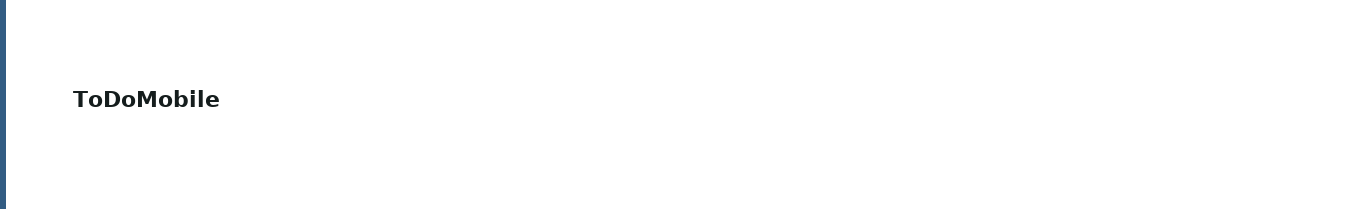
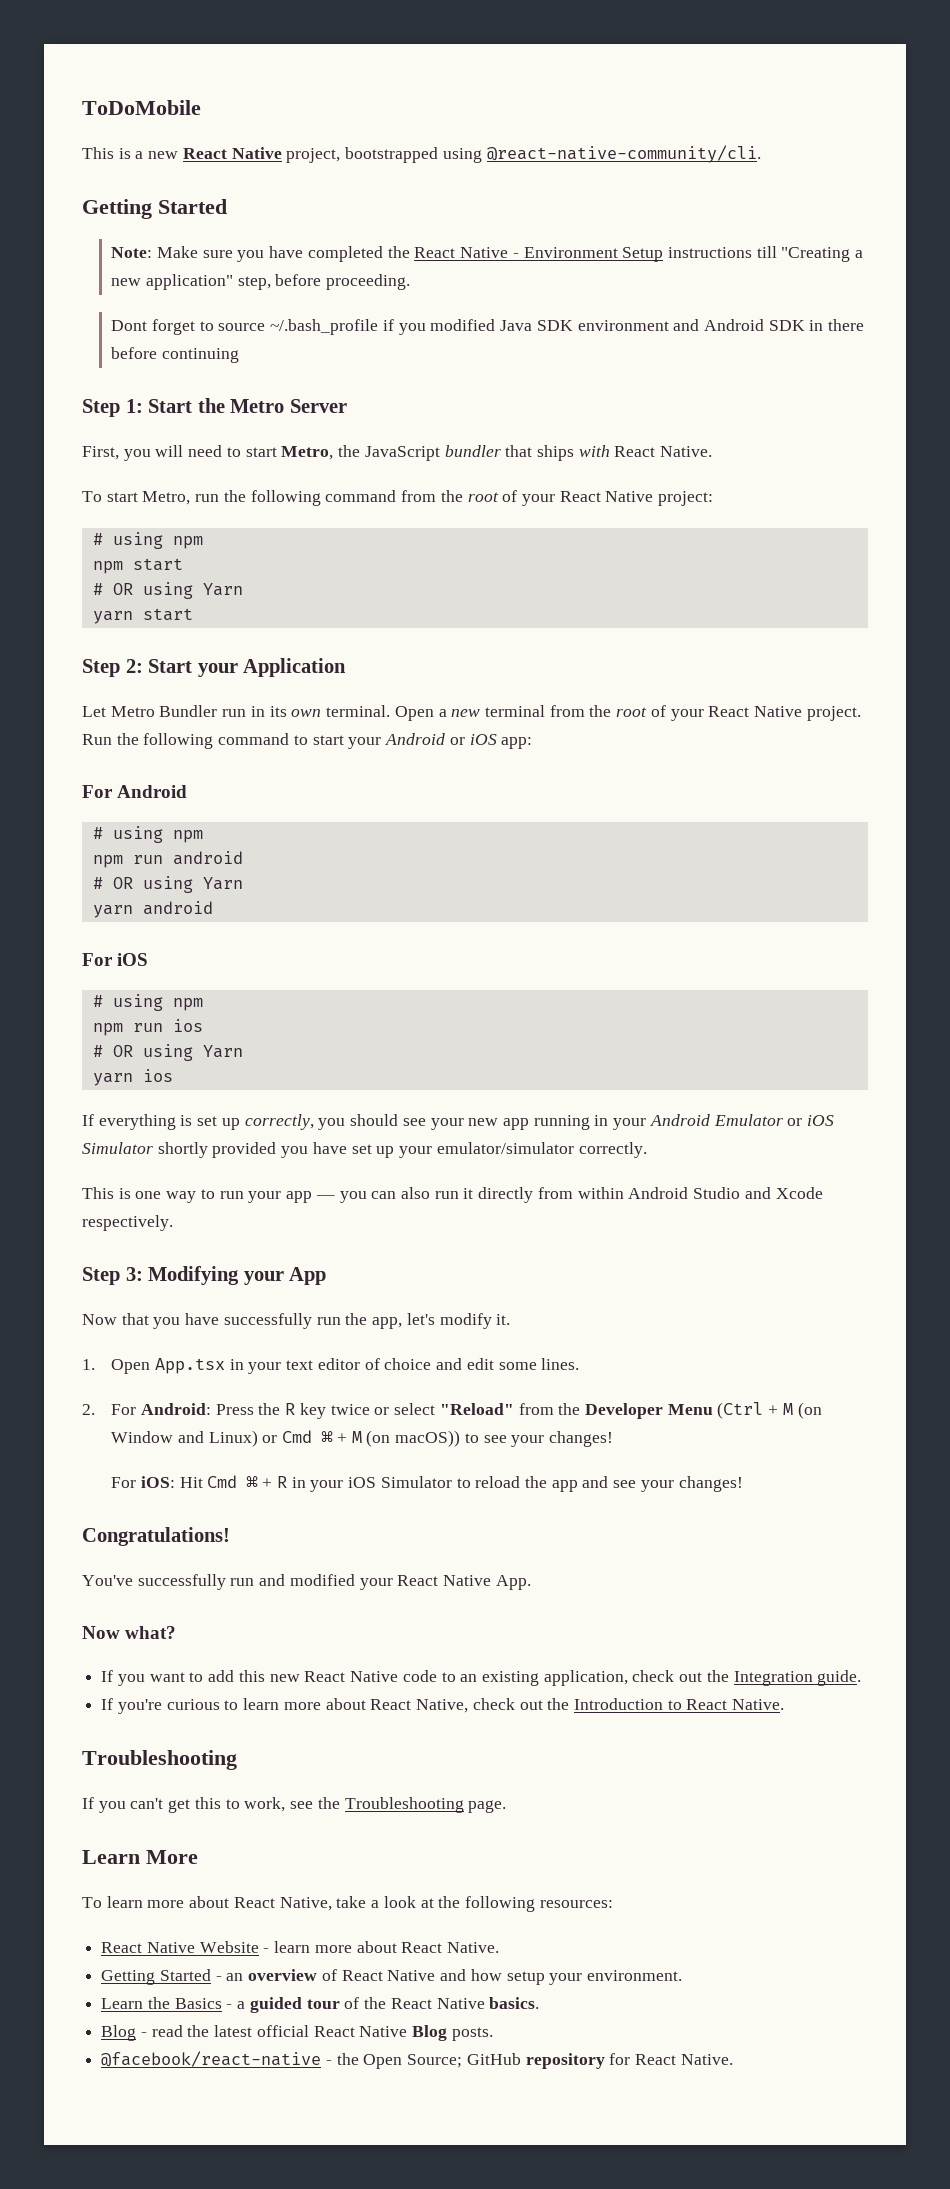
+ This is a new React Native project, bootstrapped using @react-native-community/cli.
+ Getting Started
+ Note: Make sure you have completed the React Native - Environment Setup instructions till "Creating a new application" step, before proceeding.
+ Dont forget to source ~/.bash_profile if you modified Java SDK environment and Android SDK in there before continuing
+ Step 1: Start the Metro Server
+ First, you will need to start Metro, the JavaScript bundler that ships with React Native.
+ To start Metro, run the following command from the root of your React Native project:
+ # using npm
+ npm start
+ # OR using Yarn
+ yarn start
+ Step 2: Start your Application
+ Let Metro Bundler run in its own terminal. Open a new terminal from the root of your React Native project. Run the following command to start your Android or iOS app:
+ For Android
+ # using npm
+ npm run android
+ # OR using Yarn
+ yarn android
+ For iOS
+ # using npm
+ npm run ios
+ # OR using Yarn
+ yarn ios
+ If everything is set up correctly, you should see your new app running in your Android Emulator or iOS Simulator shortly provided you have set up your emulator/simulator correctly.
+ This is one way to run your app — you can also run it directly from within Android Studio and Xcode respectively.
+ Step 3: Modifying your App
+ Now that you have successfully run the app, let's modify it.
+ 1. Open App.tsx in your text editor of choice and edit some lines.
+ 2. For Android: Press the R key twice or select "Reload" from the Developer Menu (Ctrl + M (on Window and Linux) or Cmd ⌘ + M (on macOS)) to see your changes!
+ For iOS: Hit Cmd ⌘ + R in your iOS Simulator to reload the app and see your changes!
+ Congratulations!
+ You've successfully run and modified your React Native App.
+ Now what?
+ If you want to add this new React Native code to an existing application, check out the Integration guide.
+ If you're curious to learn more about React Native, check out the Introduction to React Native.
+ Troubleshooting
+ If you can't get this to work, see the Troubleshooting page.
+ Learn More
+ To learn more about React Native, take a look at the following resources:
+ React Native Website - learn more about React Native.
+ Getting Started - an overview of React Native and how setup your environment.
+ Learn the Basics - a guided tour of the React Native basics.
+ Blog - read the latest official React Native Blog posts.
+ @facebook/react-native - the Open Source; GitHub repository for React Native.

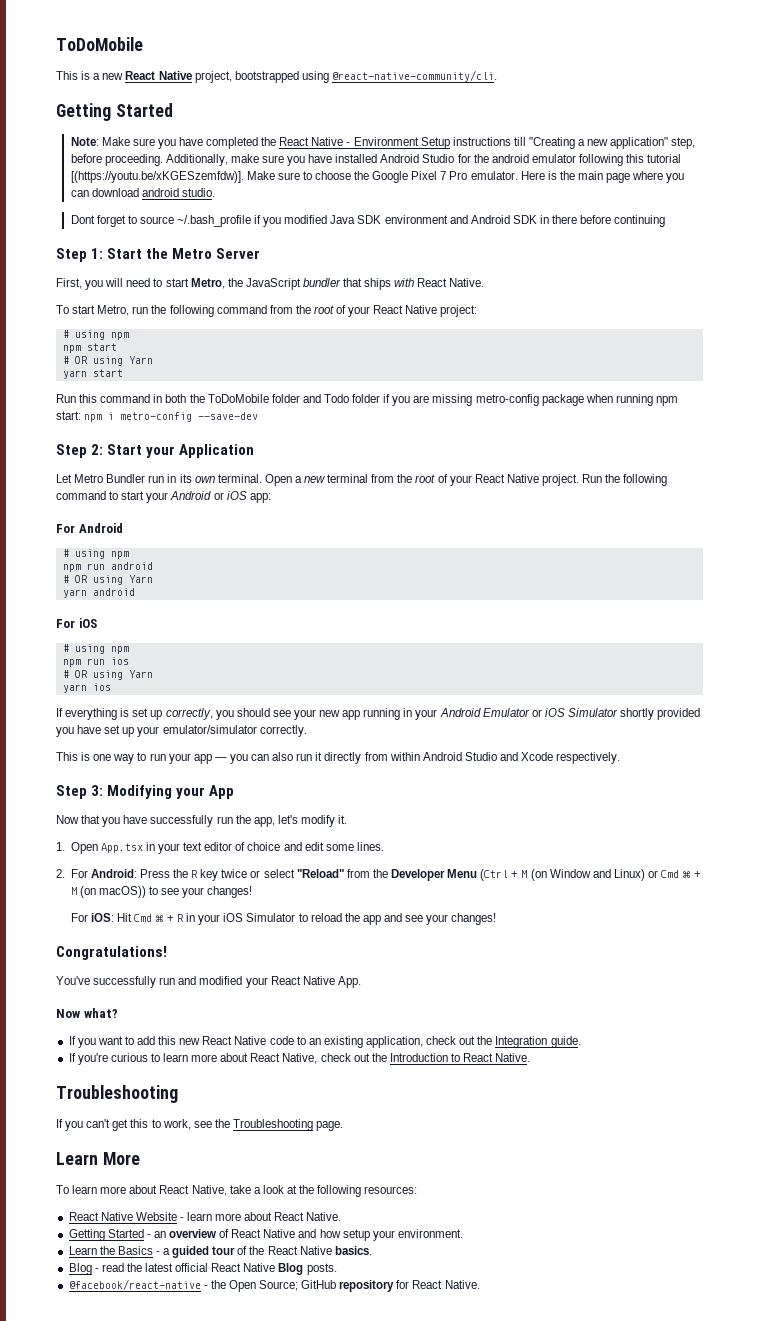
+ Additionally, make sure you have installed Android Studio for the android emulator following this tutorial [(https://youtu.be/xKGESzemfdw)]. Make sure to choose the Google Pixel 7 Pro emulator. Here is the main page where you can download android studio.
+ Run this command in both the ToDoMobile folder and Todo folder if you are missing metro-config package when running npm start: npm i metro-config --save-dev

